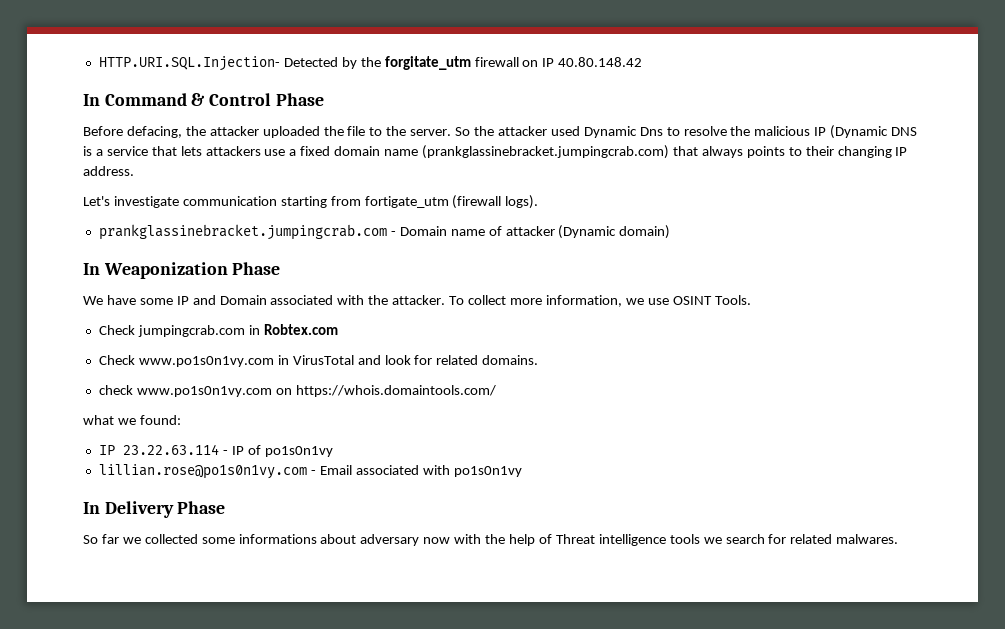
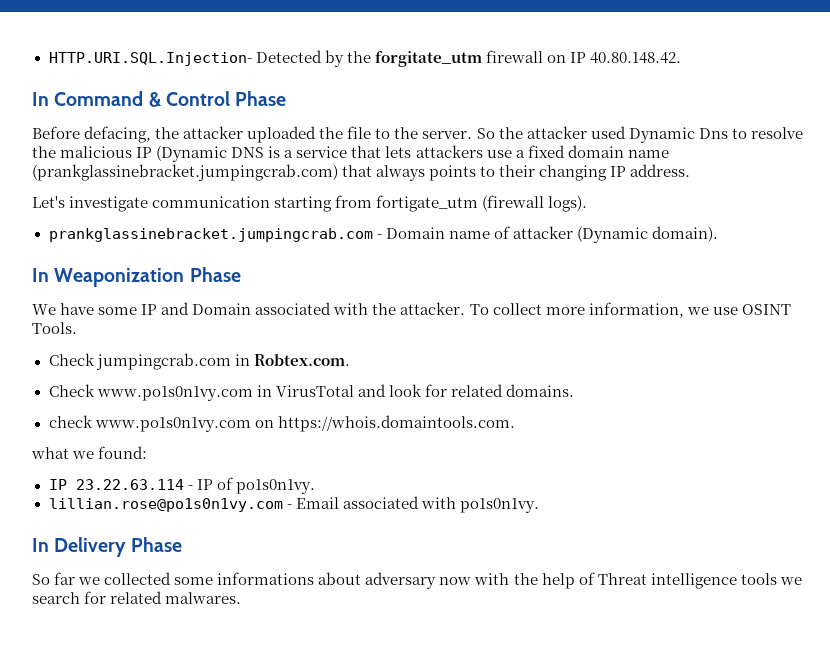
- HTTP.URI.SQL.Injection- Detected by the forgitate_utm firewall on IP 40.80.148.42
+ HTTP.URI.SQL.Injection- Detected by the forgitate_utm firewall on IP 40.80.148.42.
- prankglassinebracket.jumpingcrab.com - Domain name of attacker (Dynamic domain)
+ prankglassinebracket.jumpingcrab.com - Domain name of attacker (Dynamic domain).
- Check jumpingcrab.com in Robtex.com
+ Check jumpingcrab.com in Robtex.com.
- check www.po1s0n1vy.com on https://whois.domaintools.com/
+ check www.po1s0n1vy.com on https://whois.domaintools.com.
- IP 23.22.63.114 - IP of po1s0n1vy
+ IP 23.22.63.114 - IP of po1s0n1vy.
- lillian.rose@po1s0n1vy.com - Email associated with po1s0n1vy
+ lillian.rose@po1s0n1vy.com - Email associated with po1s0n1vy.

